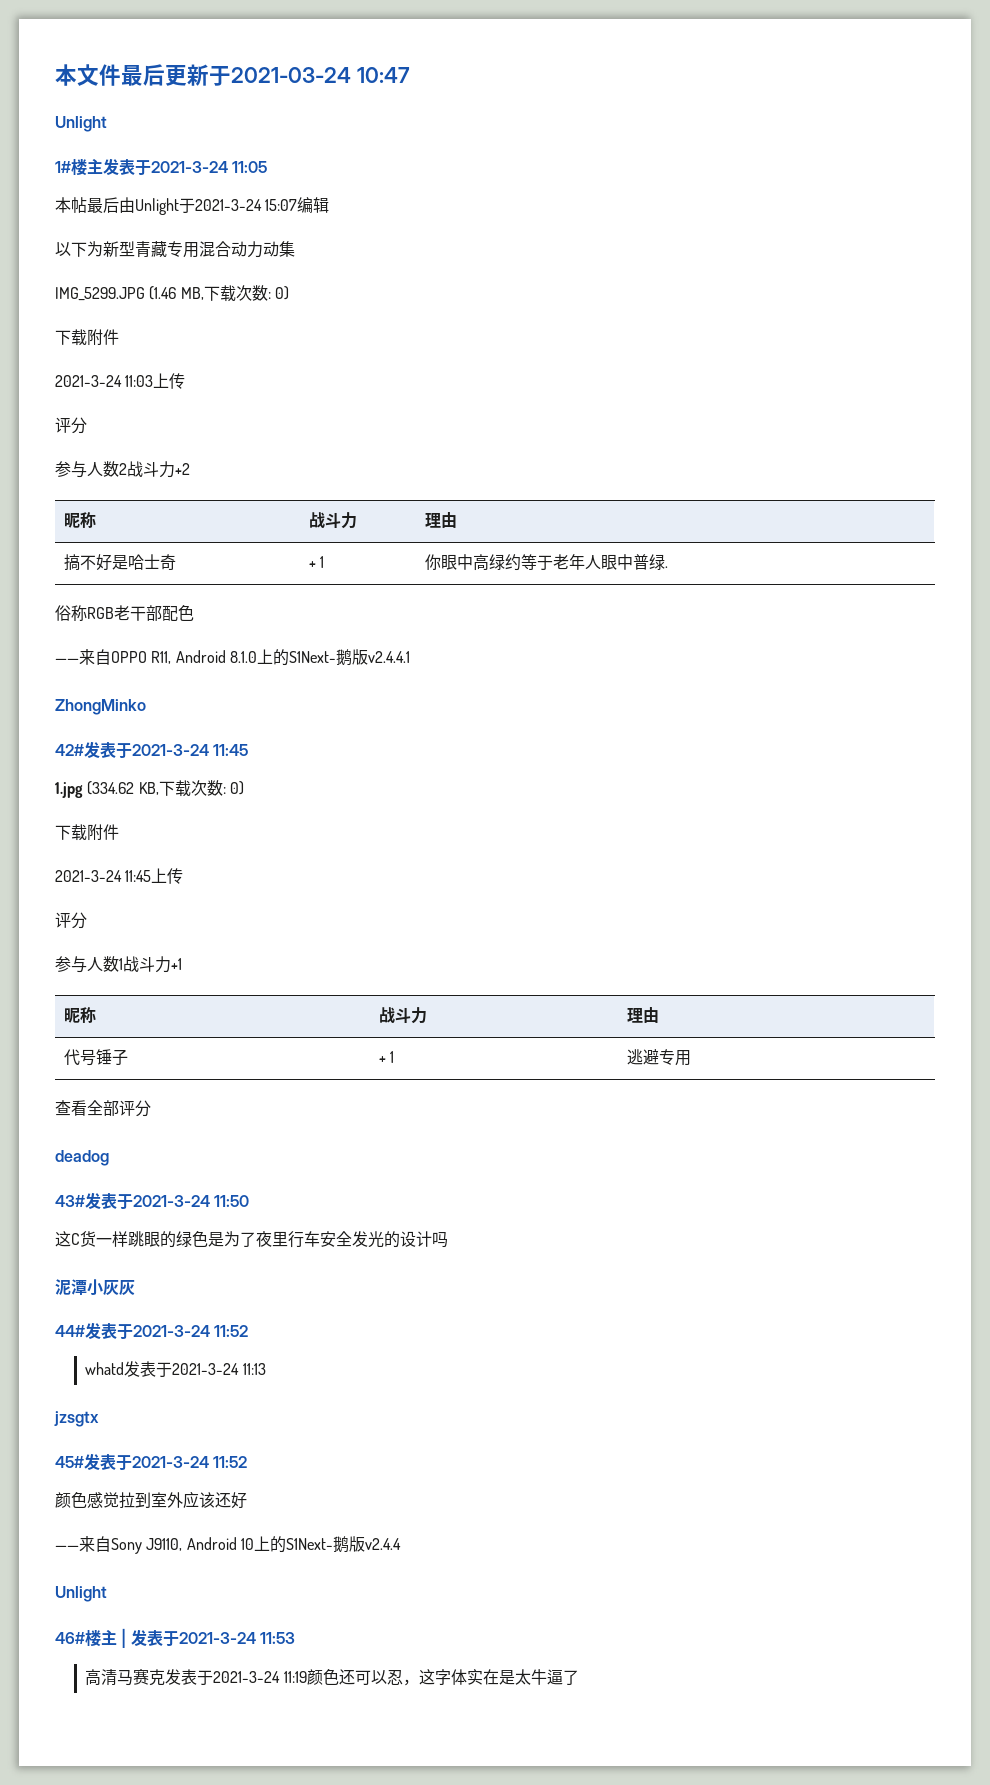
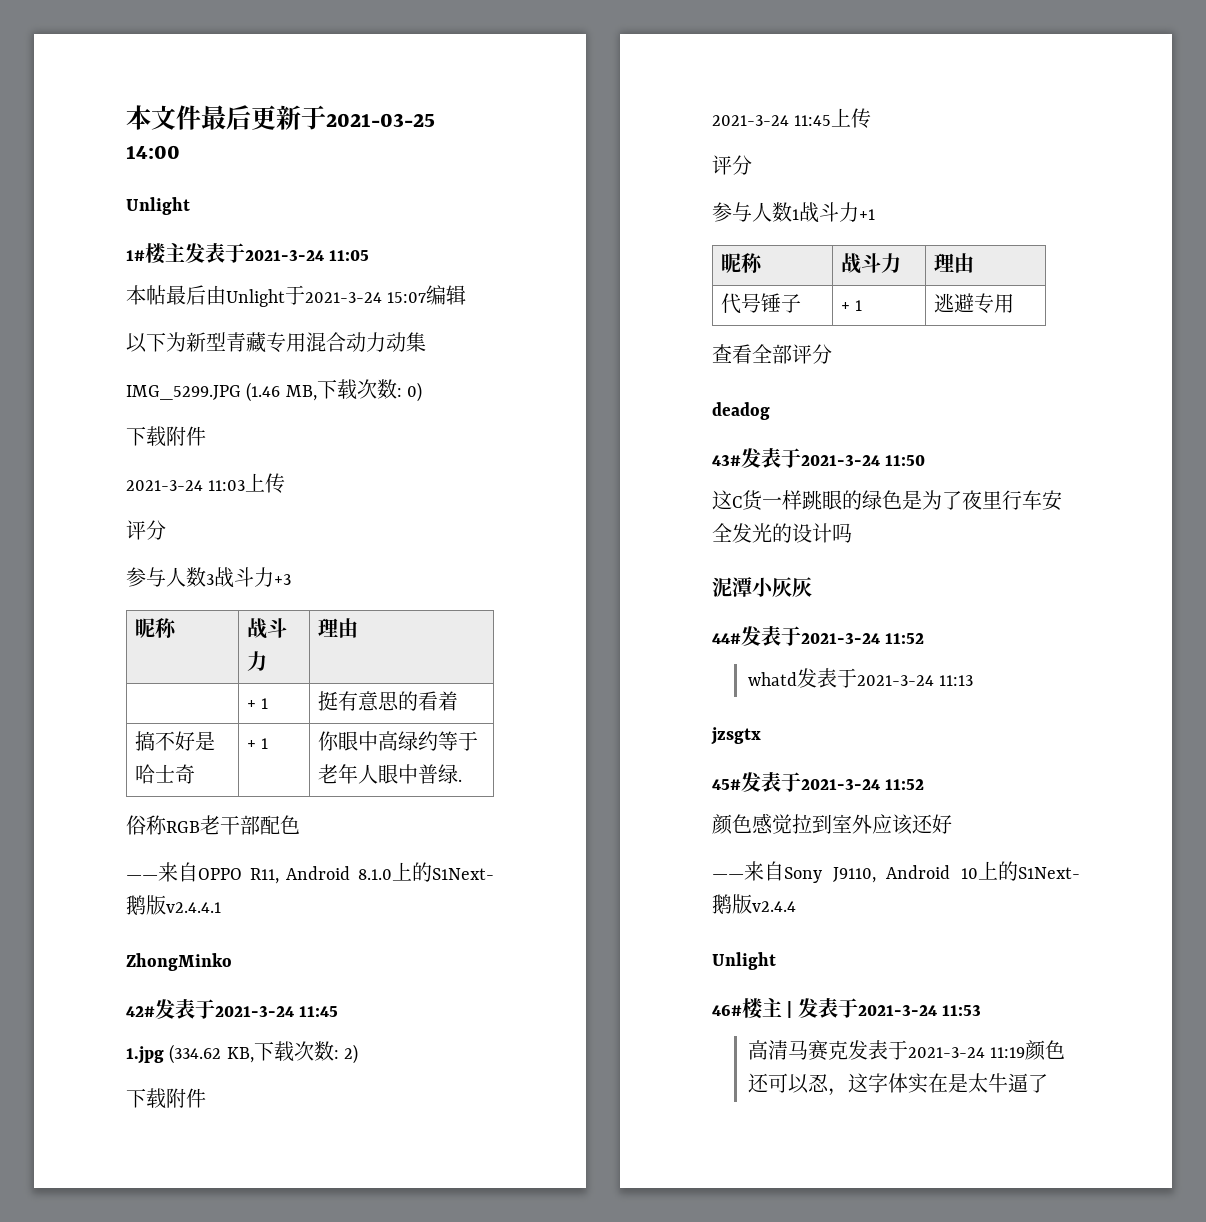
- 本文件最后更新于2021-03-24 10:47
+ 本文件最后更新于2021-03-25 14:00
- 参与人数2战斗力+2
+ 参与人数3战斗力+3
  昵称 | 战斗力 | 理由
+ | + 1 | 挺有意思的看着
- 1.jpg (334.62 KB,下载次数: 0)
+ 1.jpg (334.62 KB,下载次数: 2)

